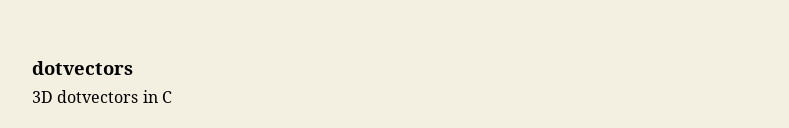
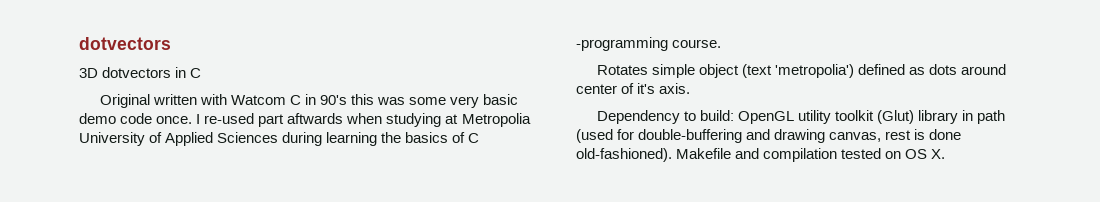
+ Original written with Watcom C in 90's this was some very basic demo code once. I re-used part aftwards when studying at Metropolia University of Applied Sciences during learning the basics of C -programming course.
+ Rotates simple object (text 'metropolia') defined as dots around center of it's axis.
+ Dependency to build: OpenGL utility toolkit (Glut) library in path (used for double-buffering and drawing canvas, rest is done old-fashioned). Makefile and compilation tested on OS X.

